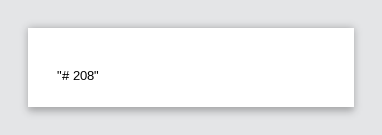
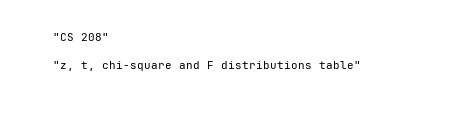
- "# 208"
+ "CS 208"
+ "z, t, chi-square and F distributions table"

